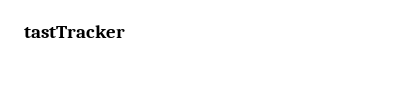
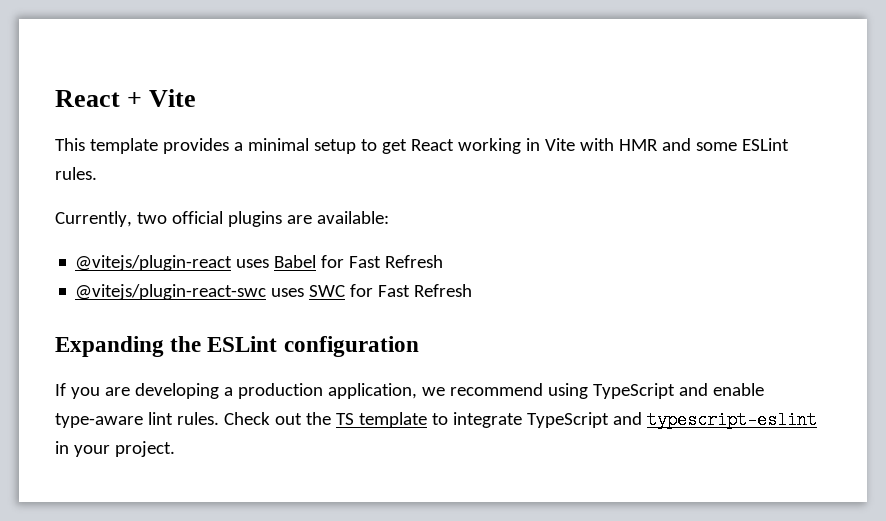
- tastTracker
+ React + Vite
+ This template provides a minimal setup to get React working in Vite with HMR and some ESLint rules.
+ Currently, two official plugins are available:
+ @vitejs/plugin-react uses Babel for Fast Refresh
+ @vitejs/plugin-react-swc uses SWC for Fast Refresh
+ Expanding the ESLint configuration
+ If you are developing a production application, we recommend using TypeScript and enable type-aware lint rules. Check out the TS template to integrate TypeScript and typescript-eslint in your project.

